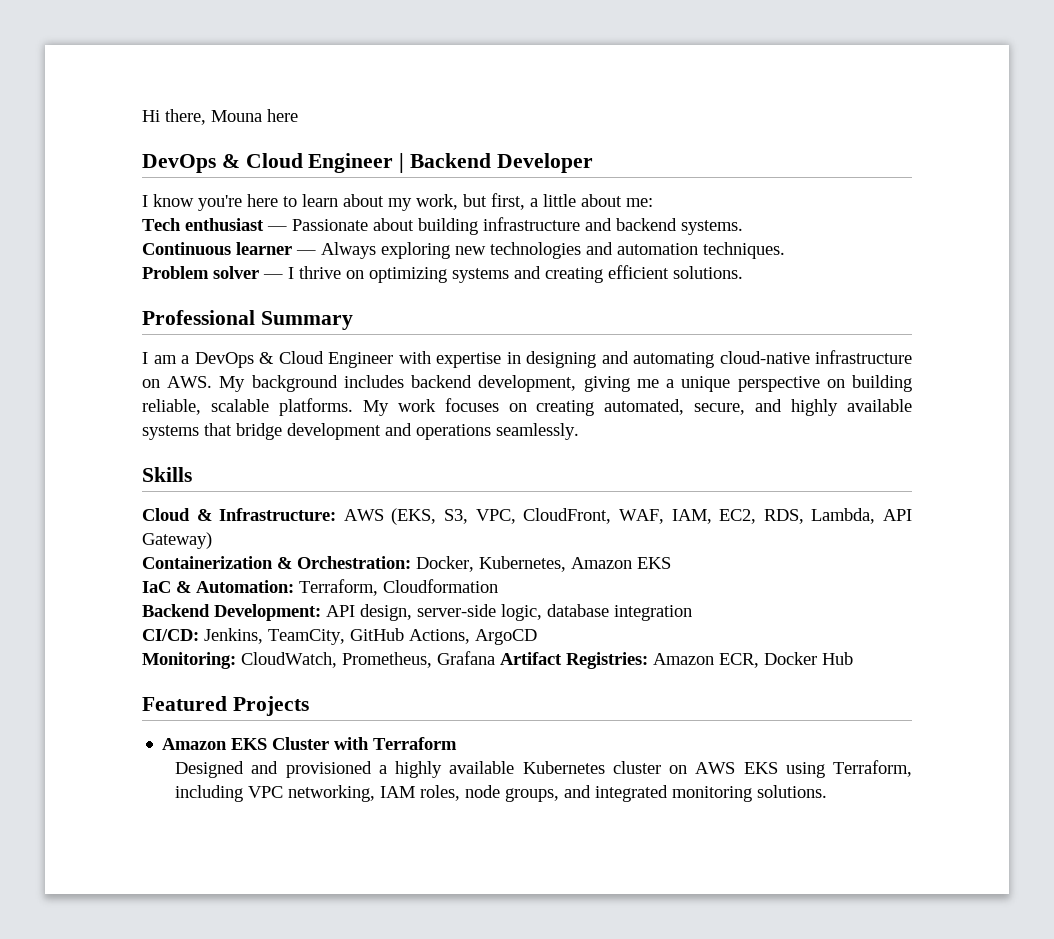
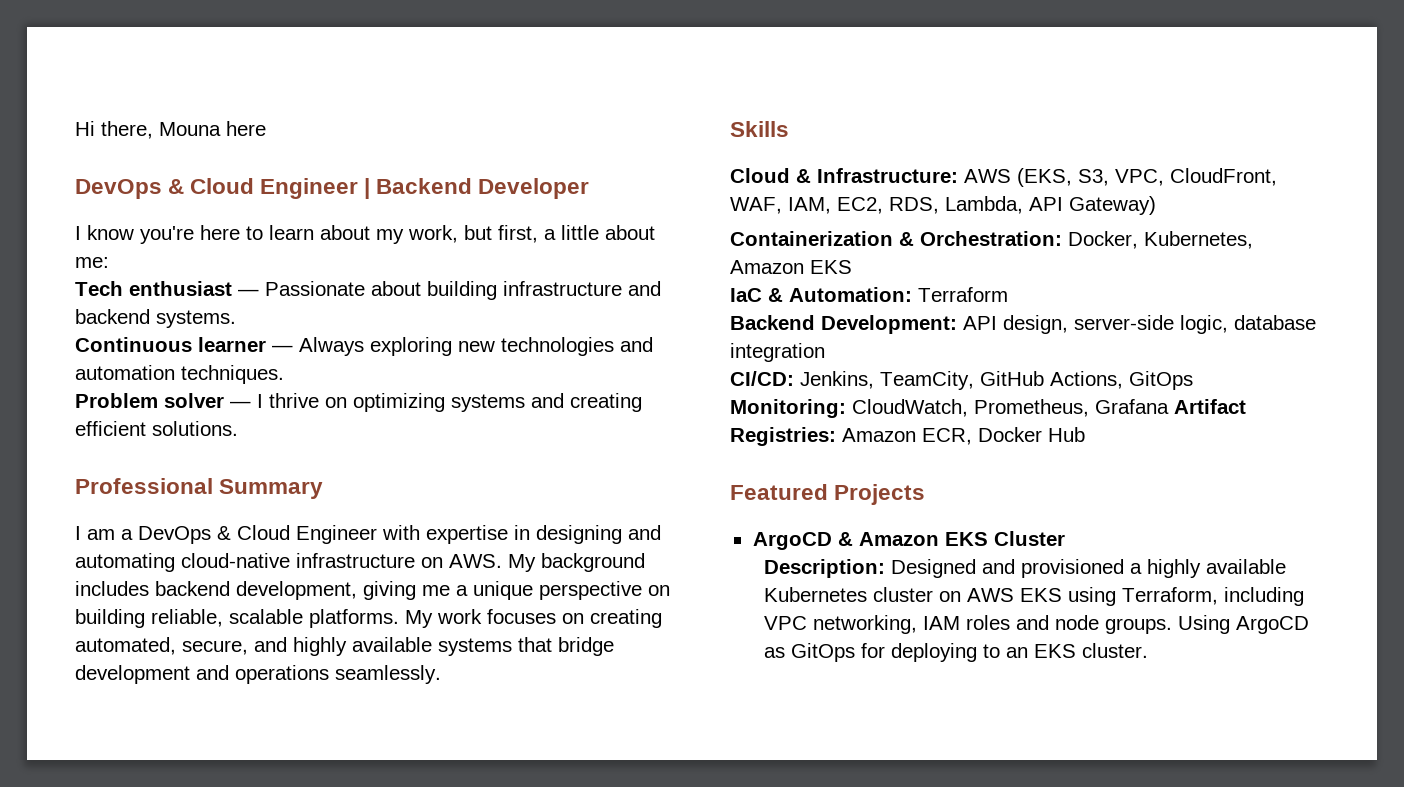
- IaC & Automation: Terraform, Cloudformation
+ IaC & Automation: Terraform
- CI/CD: Jenkins, TeamCity, GitHub Actions, ArgoCD
+ CI/CD: Jenkins, TeamCity, GitHub Actions, GitOps
- Amazon EKS Cluster with Terraform
- Designed and provisioned a highly available Kubernetes cluster on AWS EKS using Terraform, including VPC networking, IAM roles, node groups, and integrated monitoring solutions.
+ ArgoCD & Amazon EKS Cluster
+ Description: Designed and provisioned a highly available Kubernetes cluster on AWS EKS using Terraform, including VPC networking, IAM roles and node groups. Using ArgoCD as GitOps for deploying to an EKS cluster.

